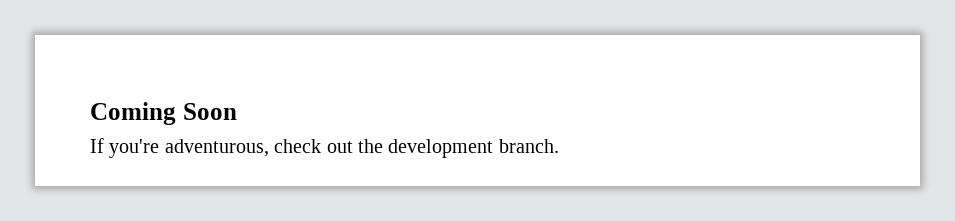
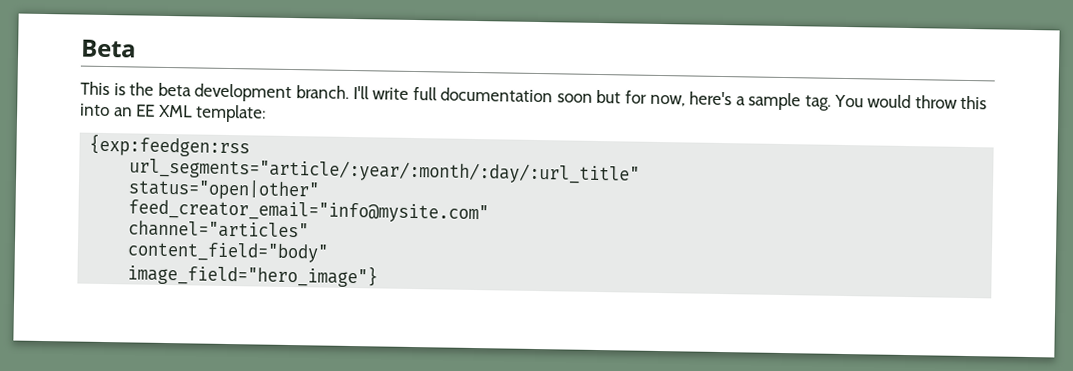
- Coming Soon
- If you're adventurous, check out the development branch.
+ Beta
+ This is the beta development branch. I'll write full documentation soon but for now, here's a sample tag. You would throw this into an EE XML template:
+ {exp:feedgen:rss
+ url_segments="article/:year/:month/:day/:url_title"
+ status="open|other"
+ feed_creator_email="info@mysite.com"
+ channel="articles"
+ content_field="body"
+ image_field="hero_image"}

